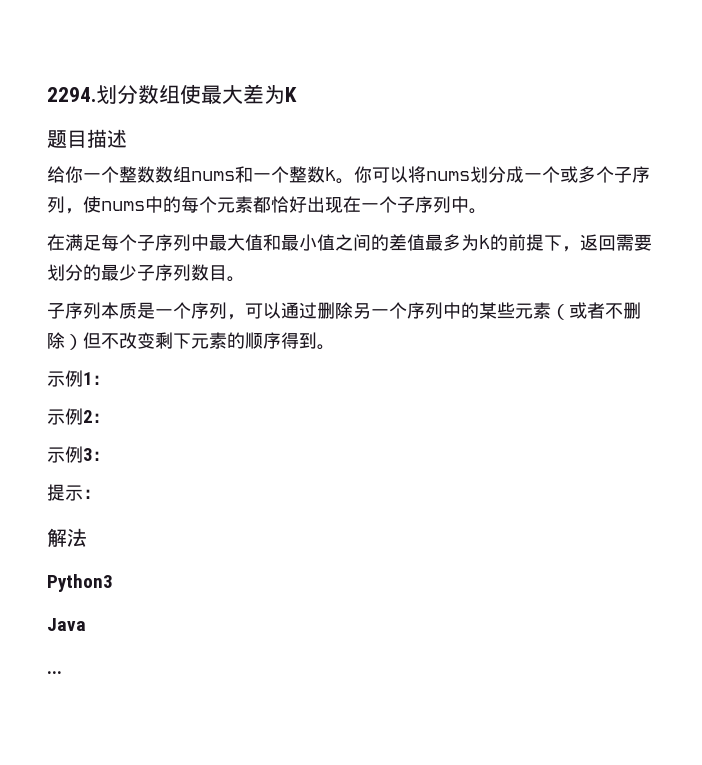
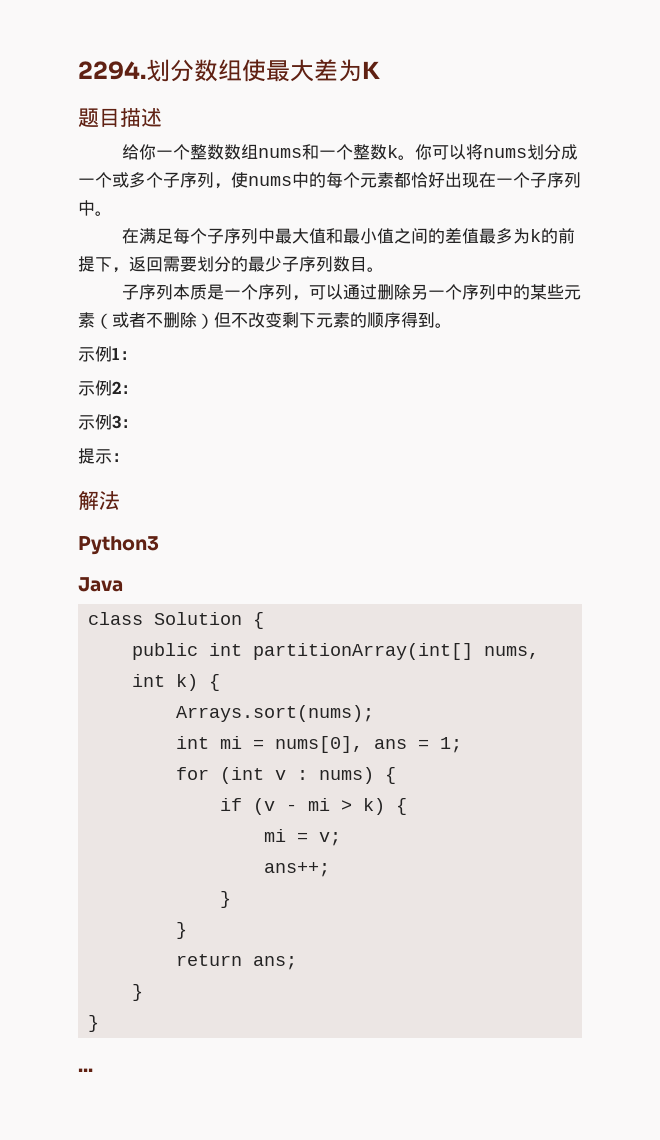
+ class Solution {
+ public int partitionArray(int[] nums, int k) {
+ Arrays.sort(nums);
+ int mi = nums[0], ans = 1;
+ for (int v : nums) {
+ if (v - mi > k) {
+ mi = v;
+ ans++;
+ }
+ }
+ return ans;
+ }
+ }

